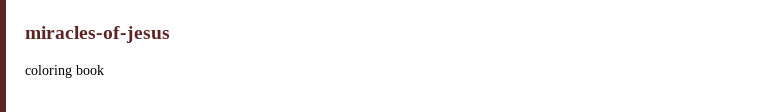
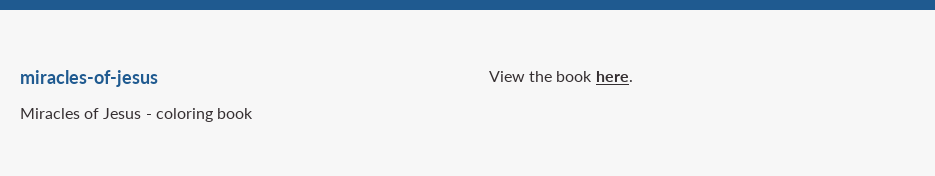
- coloring book
+ Miracles of Jesus - coloring book
+ View the book here.

